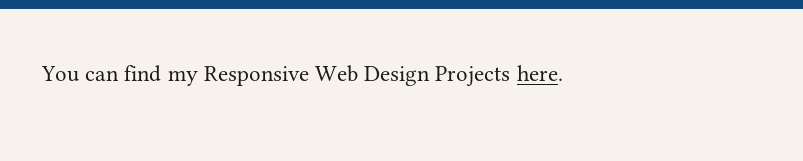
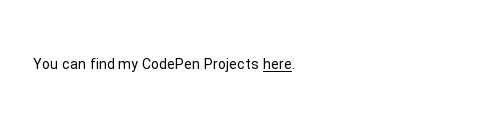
- You can find my Responsive Web Design Projects here.
+ You can find my CodePen Projects here.

